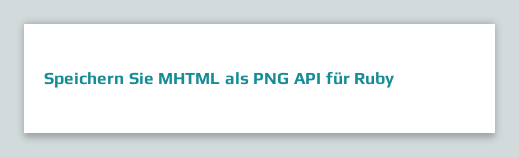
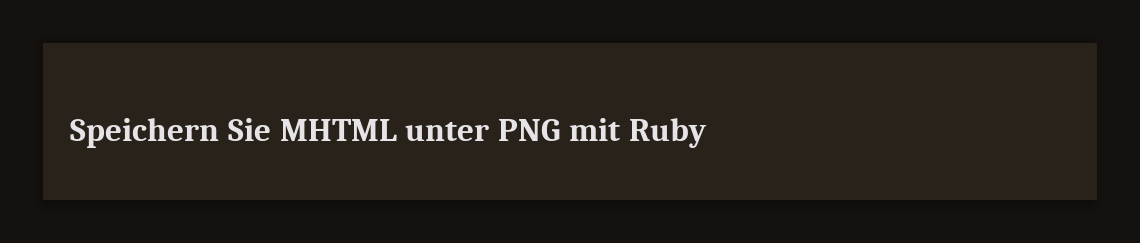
- Speichern Sie MHTML als PNG API für Ruby
+ Speichern Sie MHTML unter PNG mit Ruby

